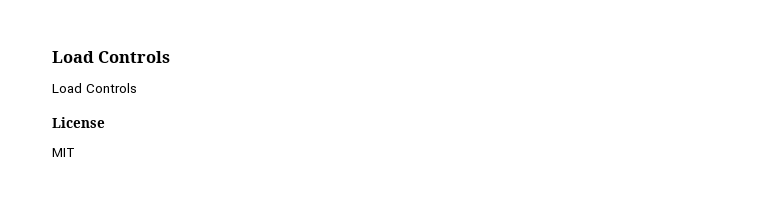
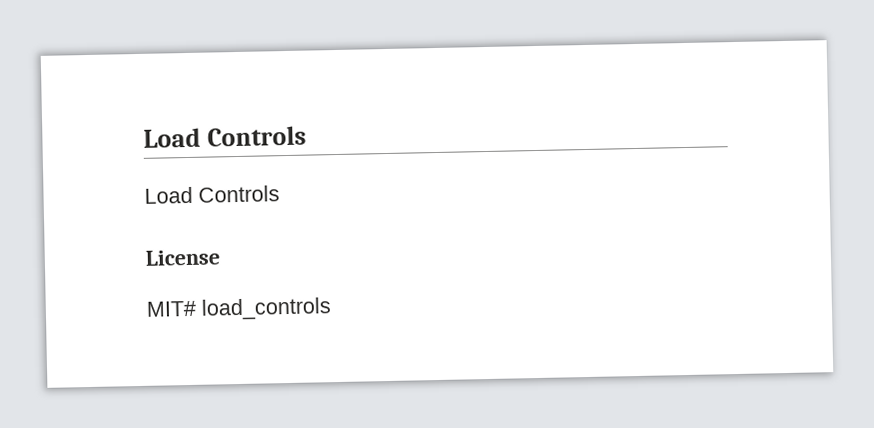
- MIT
+ MIT# load_controls

